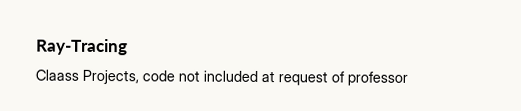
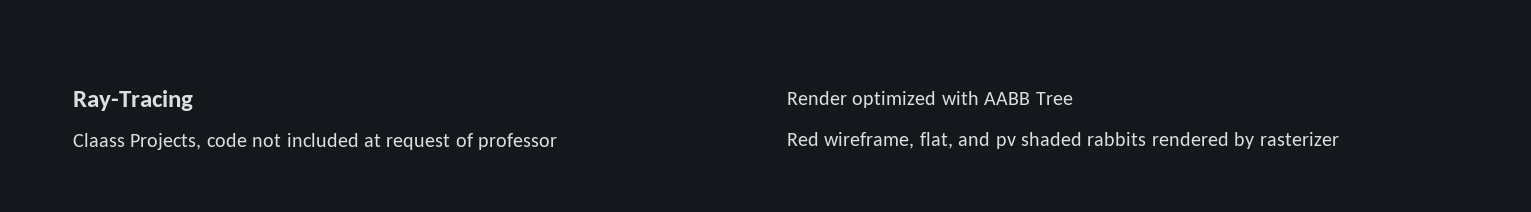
+ Render optimized with AABB Tree
+ Red wireframe, flat, and pv shaded rabbits rendered by rasterizer

